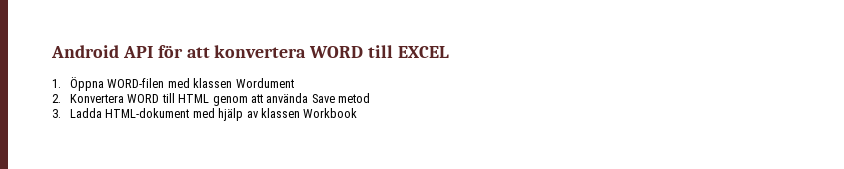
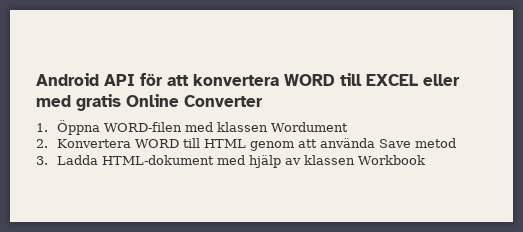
- Android API för att konvertera WORD till EXCEL
+ Android API för att konvertera WORD till EXCEL eller med gratis Online Converter

